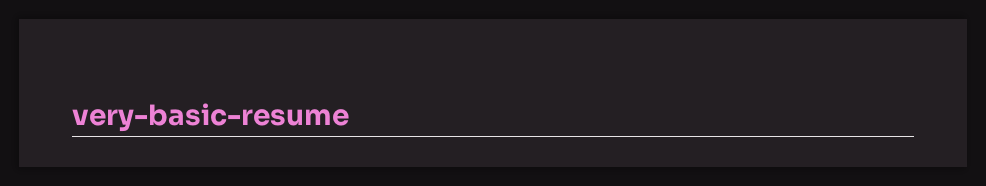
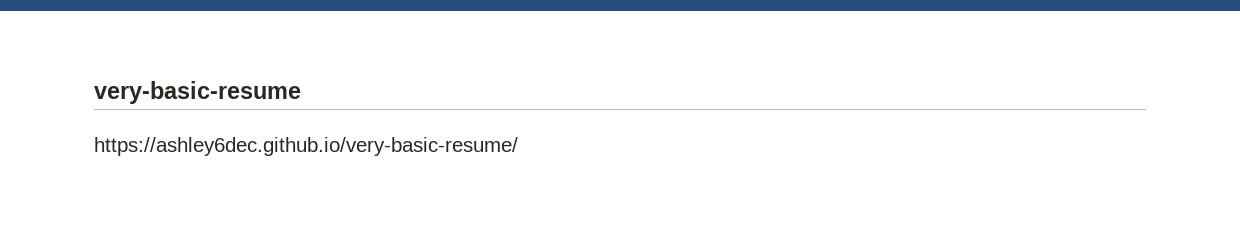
+ https://ashley6dec.github.io/very-basic-resume/

